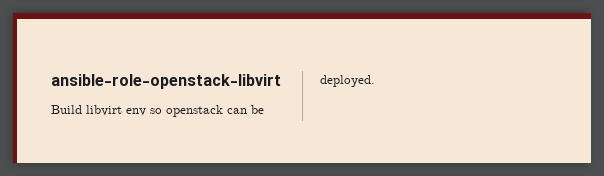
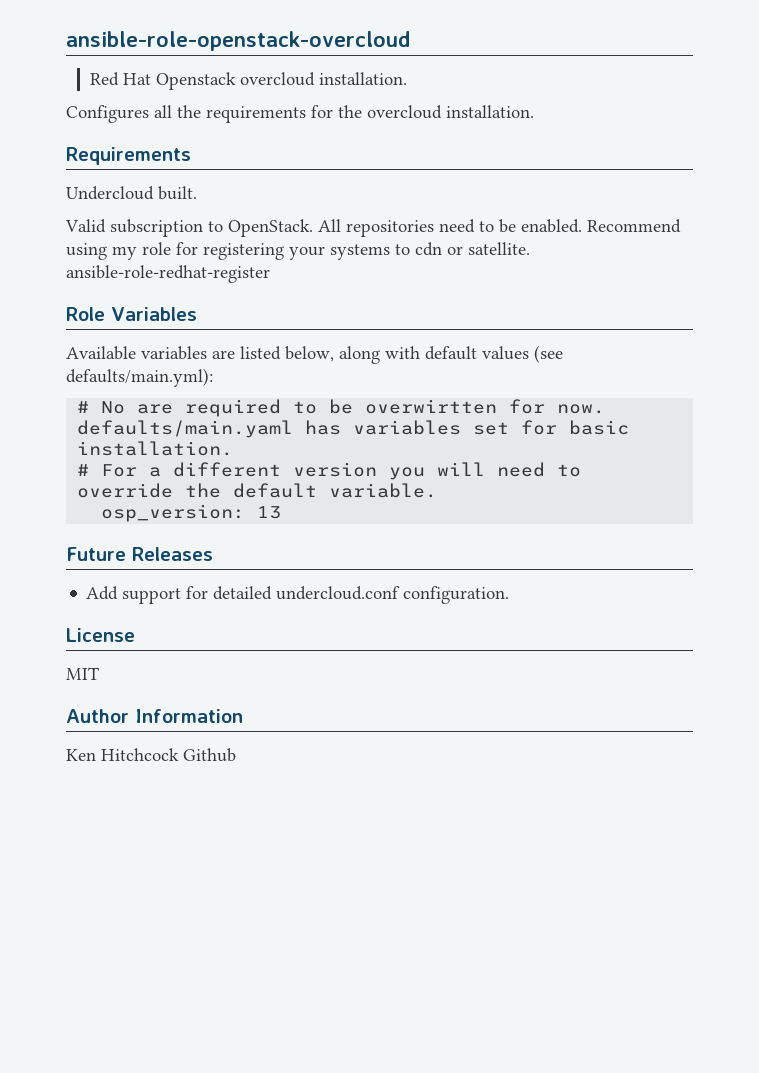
- ansible-role-openstack-libvirt
- Build libvirt env so openstack can be deployed.
+ ansible-role-openstack-overcloud
+ Red Hat Openstack overcloud installation.
+ Configures all the requirements for the overcloud installation.
+ Requirements
+ Undercloud built.
+ Valid subscription to OpenStack. All repositories need to be enabled. Recommend using my role for registering your systems to cdn or satellite. ansible-role-redhat-register
+ Role Variables
+ Available variables are listed below, along with default values (see defaults/main.yml):
+ # No are required to be overwirtten for now. defaults/main.yaml has variables set for basic installation.
+ # For a different version you will need to override the default variable.
+ osp_version: 13
+ Future Releases
+ Add support for detailed undercloud.conf configuration.
+ License
+ MIT
+ Author Information
+ Ken Hitchcock Github

